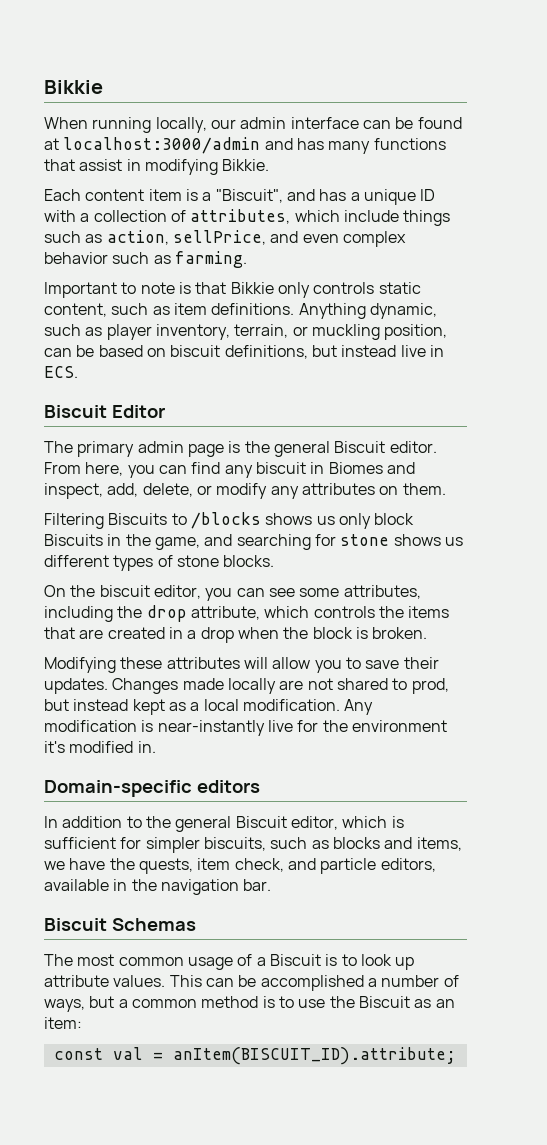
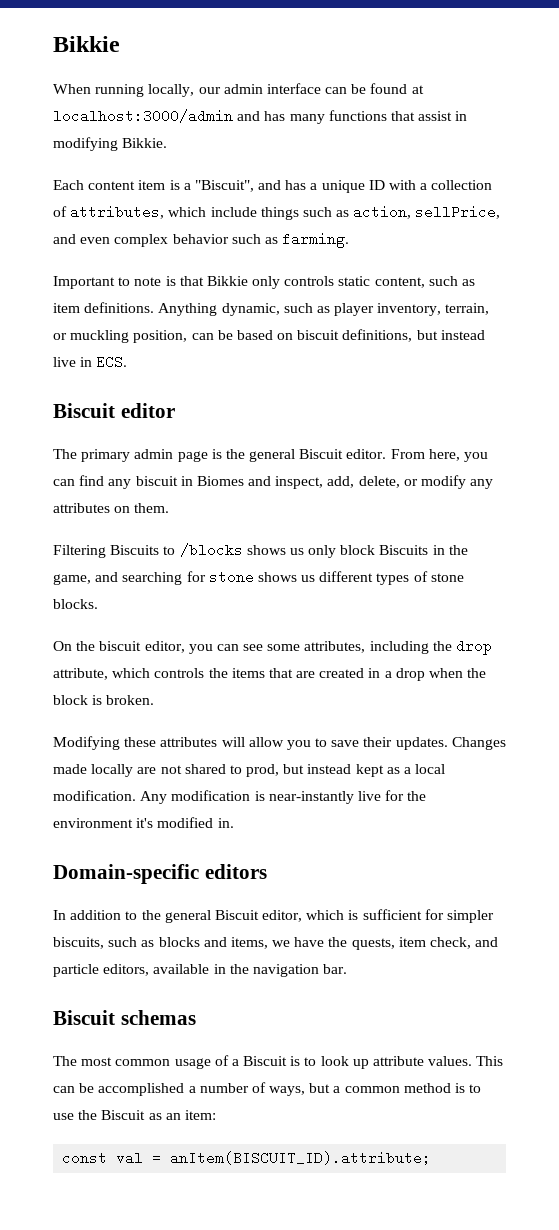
- Biscuit Editor
+ Biscuit editor
- Biscuit Schemas
+ Biscuit schemas

